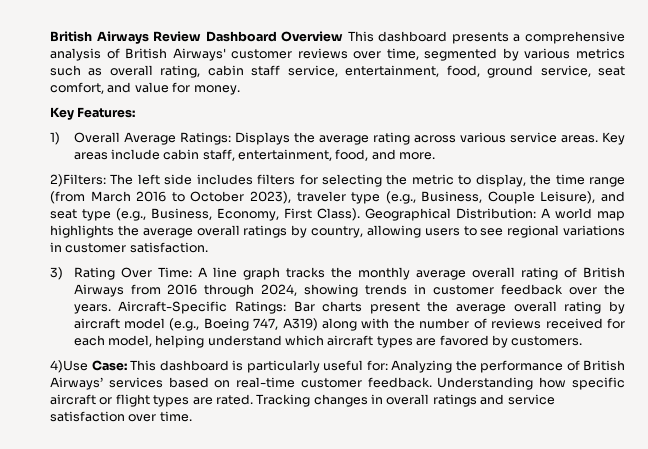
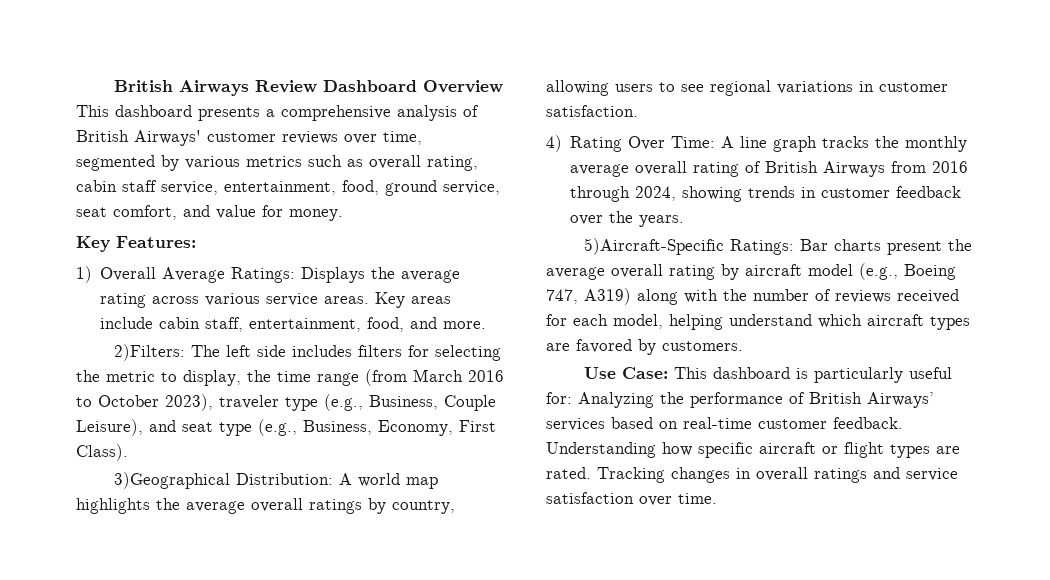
- 2)Filters: The left side includes filters for selecting the metric to display, the time range (from March 2016 to October 2023), traveler type (e.g., Business, Couple Leisure), and seat type (e.g., Business, Economy, First Class). Geographical Distribution: A world map highlights the average overall ratings by country, allowing users to see regional variations in customer satisfaction.
+ 2)Filters: The left side includes filters for selecting the metric to display, the time range (from March 2016 to October 2023), traveler type (e.g., Business, Couple Leisure), and seat type (e.g., Business, Economy, First Class).
+ 3)Geographical Distribution: A world map highlights the average overall ratings by country, allowing users to see regional variations in customer satisfaction.
- 3) Rating Over Time:
+ 4) Rating Over Time:
- A line graph tracks the monthly average overall rating of British Airways from 2016 through 2024, showing trends in customer feedback over the years. Aircraft-Specific Ratings:
+ A line graph tracks the monthly average overall rating of British Airways from 2016 through 2024, showing trends in customer feedback over the years.
+ 5)Aircraft-Specific Ratings:
- 4)Use Case: This dashboard is particularly useful for: Analyzing the performance of British Airways’ services based on real-time customer feedback.
+ Use Case: This dashboard is particularly useful for: Analyzing the performance of British Airways’ services based on real-time customer feedback.

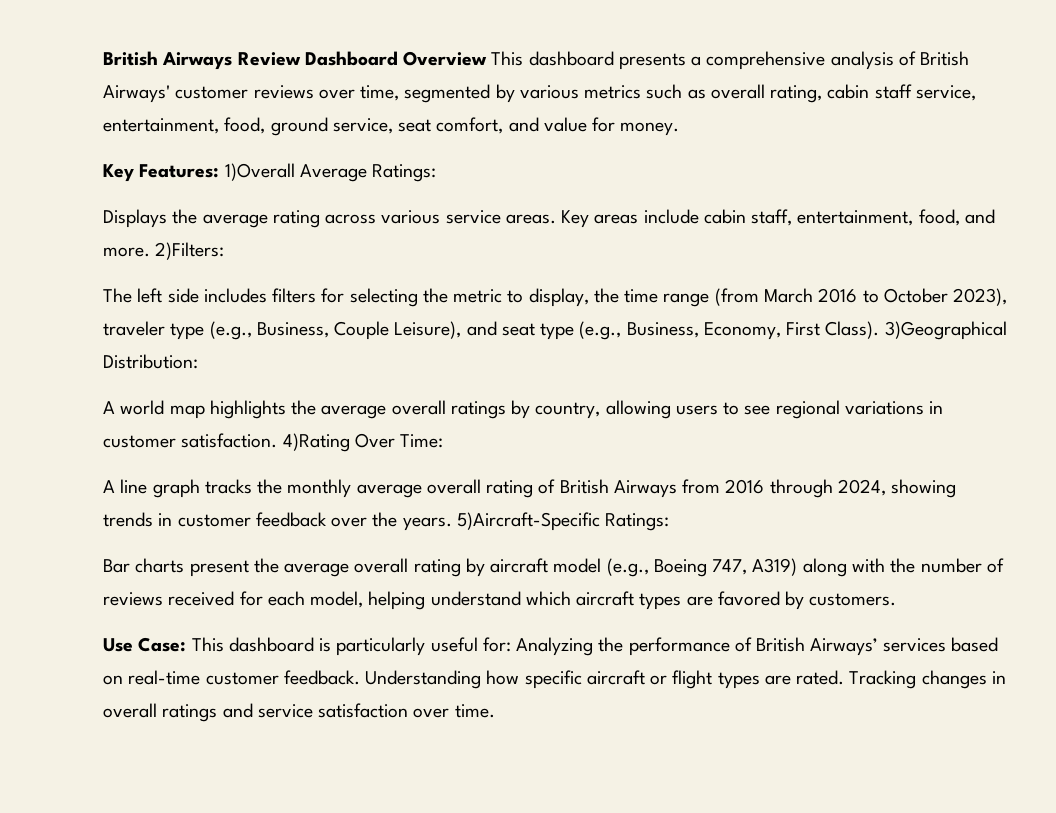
- Key Features:
- 1) Overall Average Ratings: Displays the average rating across various service areas.
+ Key Features: 1)Overall Average Ratings:
+ Displays the average rating across various service areas.
- Key areas include cabin staff, entertainment, food, and more.
- 2)Filters: The left side includes filters for selecting the metric to display, the time range (from March 2016 to October 2023), traveler type (e.g., Business, Couple Leisure), and seat type (e.g., Business, Economy, First Class).
- 3)Geographical Distribution: A world map highlights the average overall ratings by country, allowing users to see regional variations in customer satisfaction.
- 4) Rating Over Time: A line graph tracks the monthly average overall rating of British Airways from 2016 through 2024, showing trends in customer feedback over the years.
- 5)Aircraft-Specific Ratings: Bar charts present the average overall rating by aircraft model (e.g., Boeing 747, A319) along with the number of reviews received for each model, helping understand which aircraft types are favored by customers.
+ Key areas include cabin staff, entertainment, food, and more. 2)Filters:
+ The left side includes filters for selecting the metric to display, the time range (from March 2016 to October 2023), traveler type (e.g., Business, Couple Leisure), and seat type (e.g., Business, Economy, First Class). 3)Geographical Distribution:
+ A world map highlights the average overall ratings by country, allowing users to see regional variations in customer satisfaction. 4)Rating Over Time:
+ A line graph tracks the monthly average overall rating of British Airways from 2016 through 2024, showing trends in customer feedback over the years. 5)Aircraft-Specific Ratings:
+ Bar charts present the average overall rating by aircraft model (e.g., Boeing 747, A319) along with the number of reviews received for each model, helping understand which aircraft types are favored by customers.

